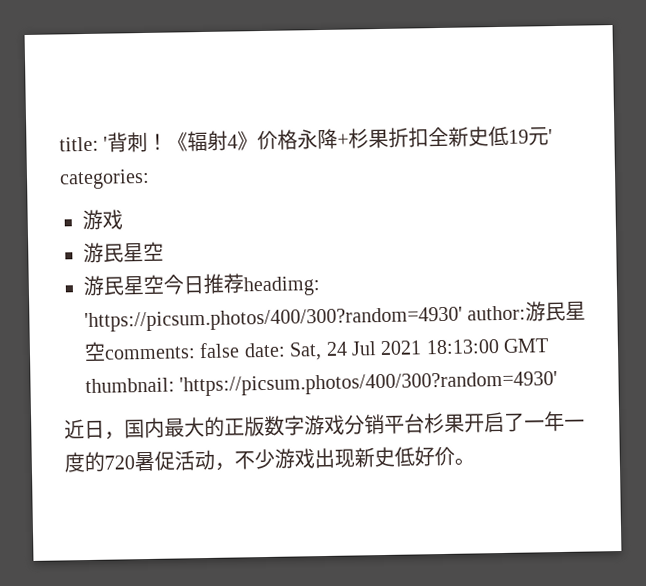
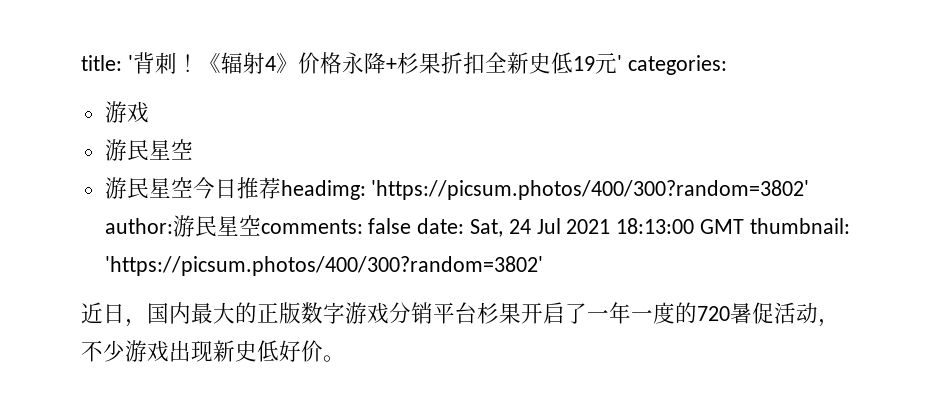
- 游民星空今日推荐headimg: 'https://picsum.photos/400/300?random=4930' author:游民星空comments: false date: Sat, 24 Jul 2021 18:13:00 GMT thumbnail: 'https://picsum.photos/400/300?random=4930'
+ 游民星空今日推荐headimg: 'https://picsum.photos/400/300?random=3802' author:游民星空comments: false date: Sat, 24 Jul 2021 18:13:00 GMT thumbnail: 'https://picsum.photos/400/300?random=3802'

